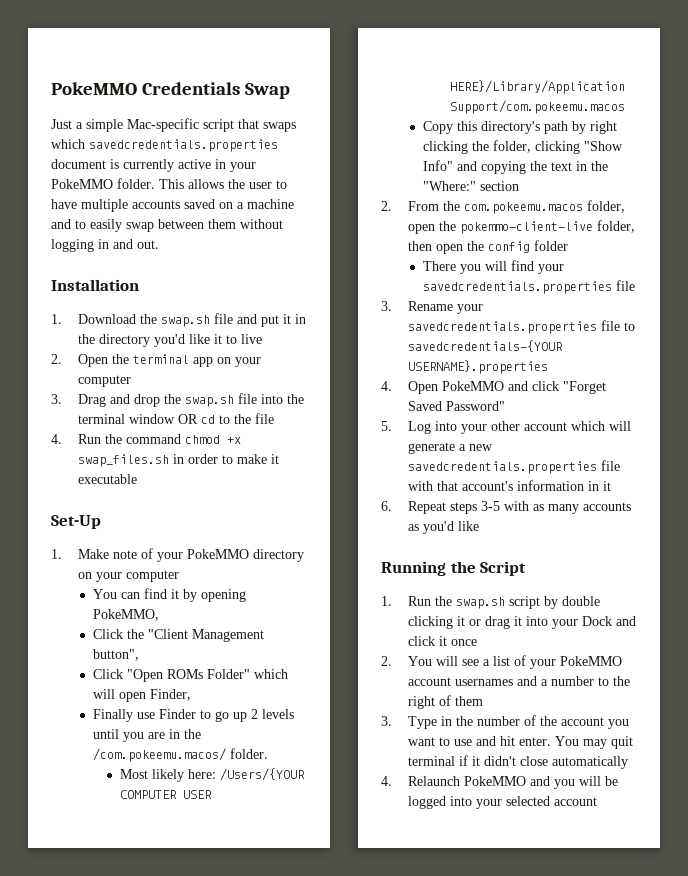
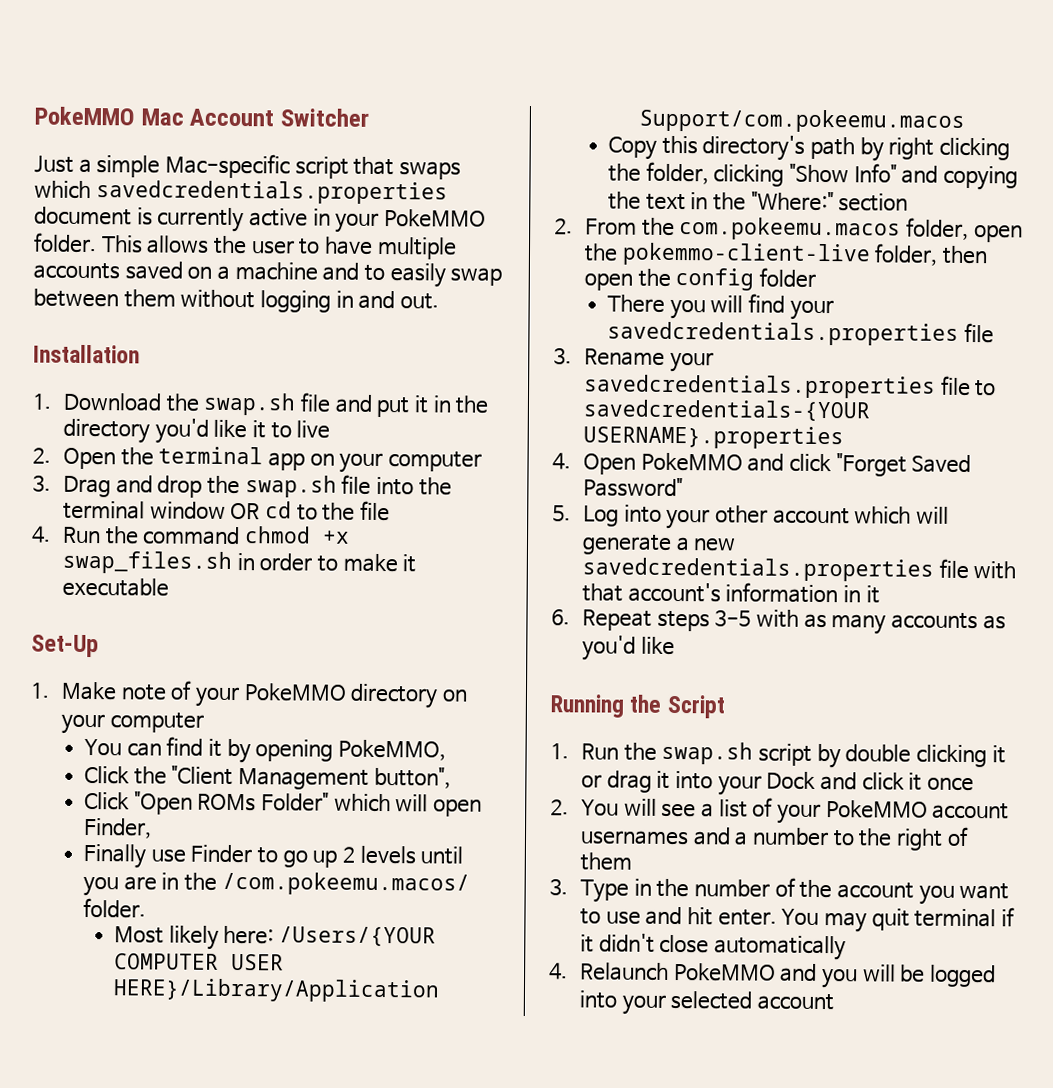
- PokeMMO Credentials Swap
+ PokeMMO Mac Account Switcher

